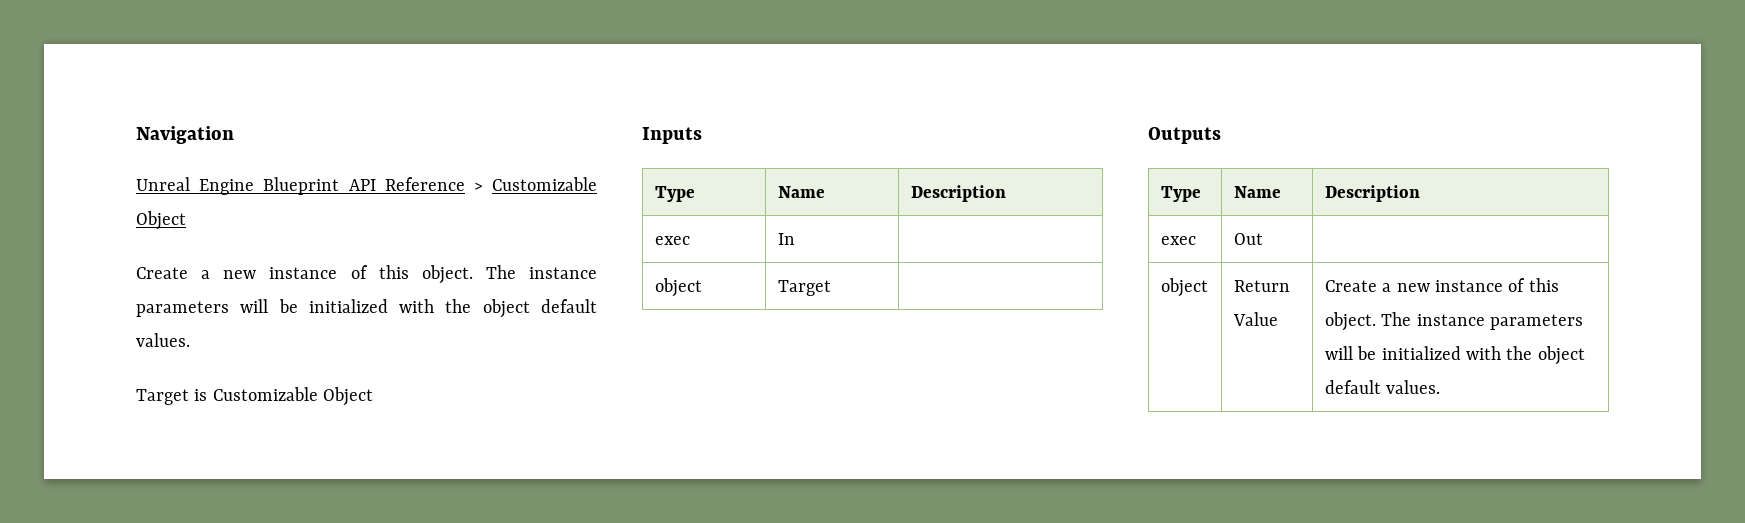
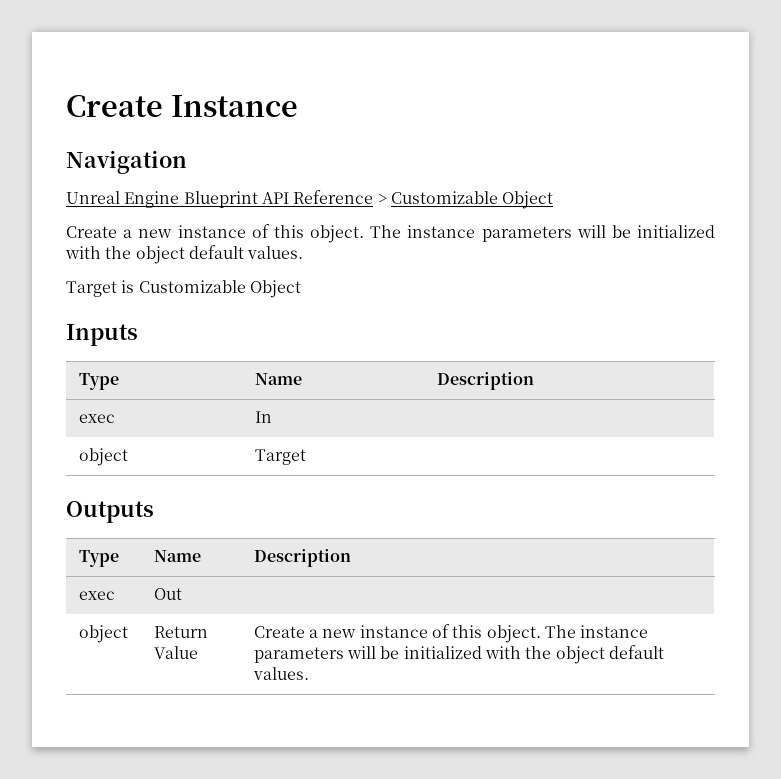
+ Create Instance

